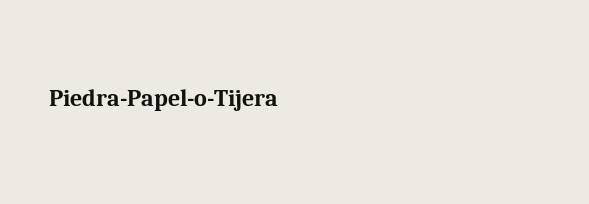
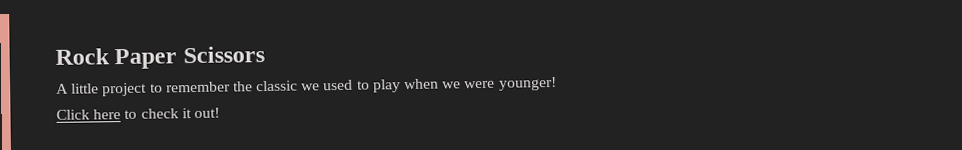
- Piedra-Papel-o-Tijera
+ Rock Paper Scissors
+ A little project to remember the classic we used to play when we were younger!
+ Click here to check it out!

